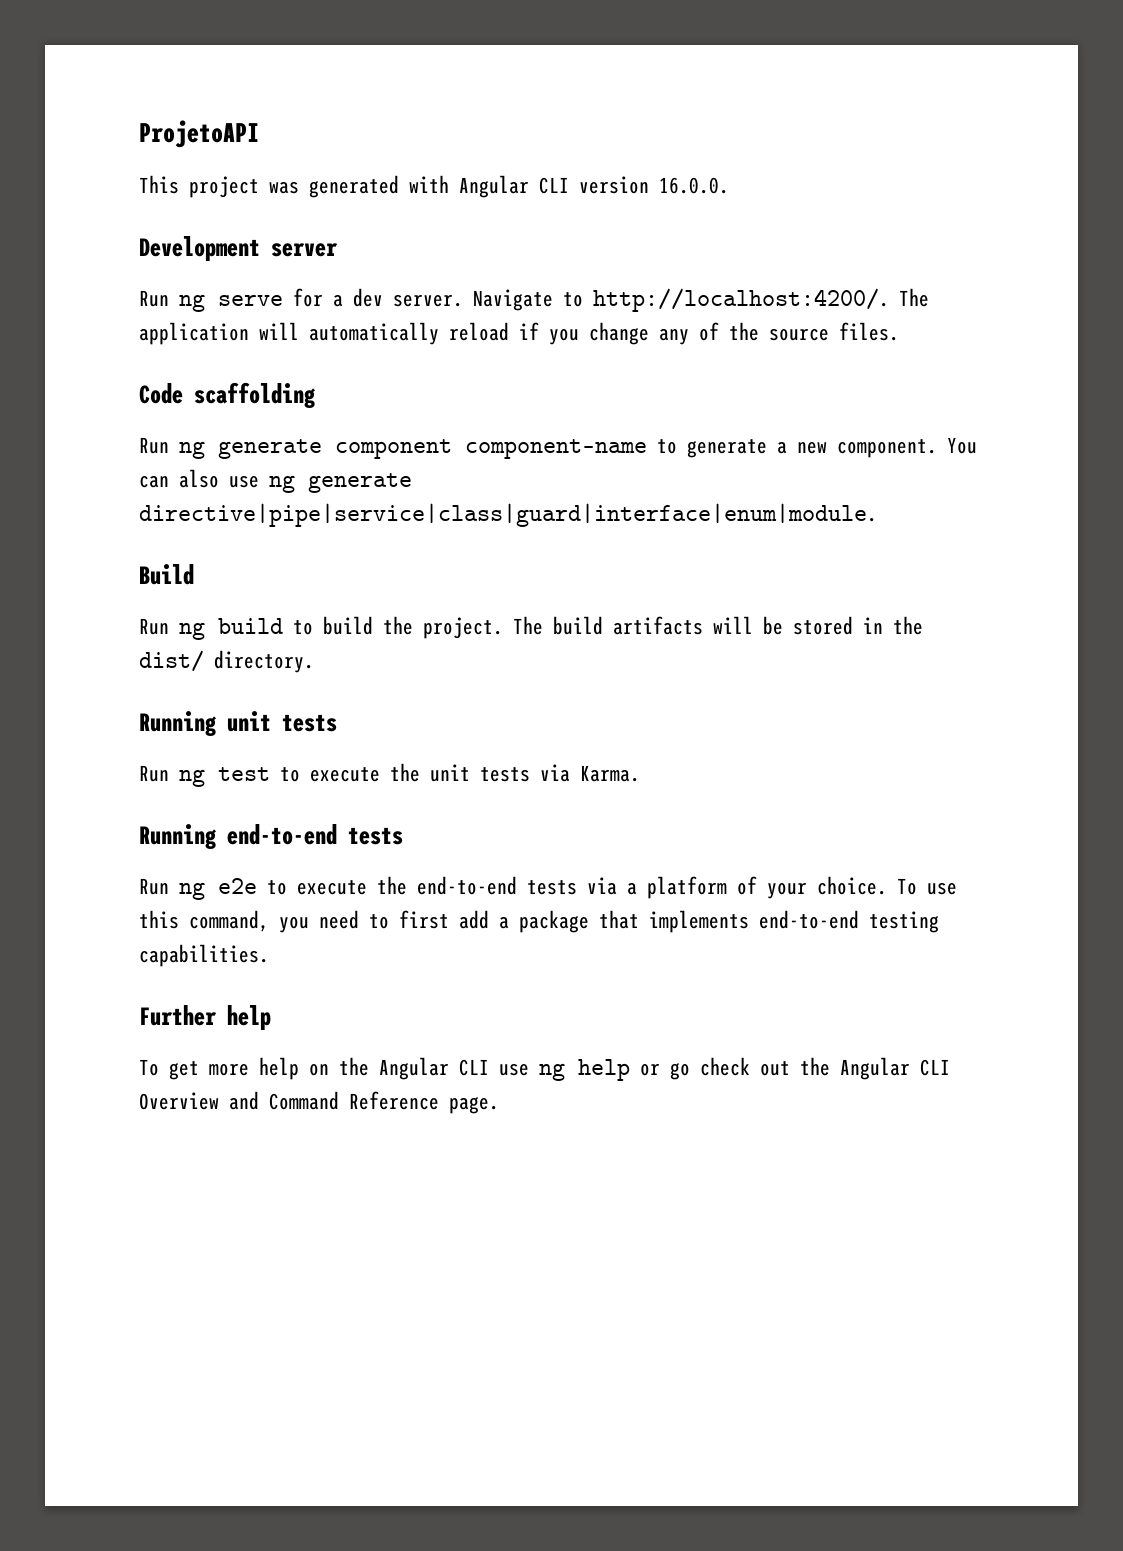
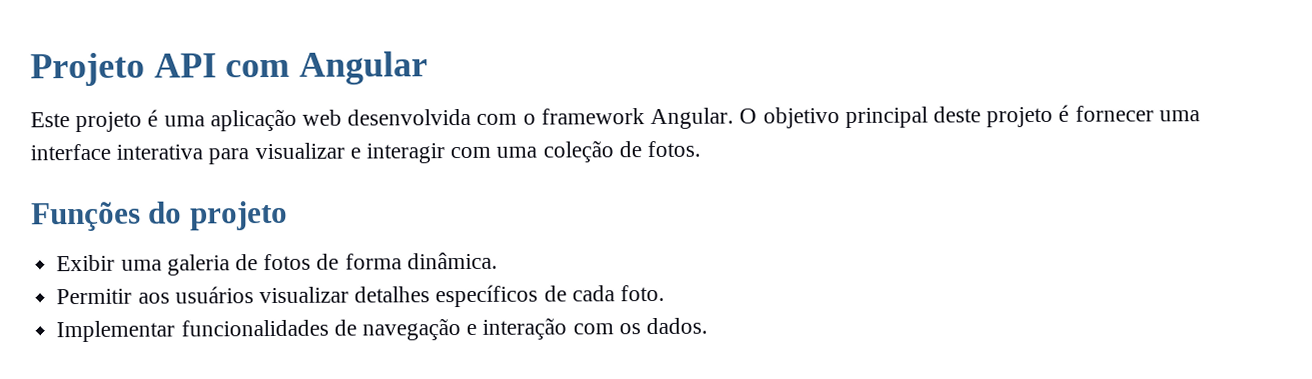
- ProjetoAPI
- This project was generated with Angular CLI version 16.0.0.
- Development server
- Run ng serve for a dev server. Navigate to http://localhost:4200/. The application will automatically reload if you change any of the source files.
- Code scaffolding
- Run ng generate component component-name to generate a new component. You can also use ng generate directive|pipe|service|class|guard|interface|enum|module.
- Build
- Run ng build to build the project. The build artifacts will be stored in the dist/ directory.
- Running unit tests
- Run ng test to execute the unit tests via Karma.
- Running end-to-end tests
- Run ng e2e to execute the end-to-end tests via a platform of your choice. To use this command, you need to first add a package that implements end-to-end testing capabilities.
- Further help
- To get more help on the Angular CLI use ng help or go check out the Angular CLI Overview and Command Reference page.
+ Projeto API com Angular
+ Este projeto é uma aplicação web desenvolvida com o framework Angular. O objetivo principal deste projeto é fornecer uma interface interativa para visualizar e interagir com uma coleção de fotos.
+ Funções do projeto
+ Exibir uma galeria de fotos de forma dinâmica.
+ Permitir aos usuários visualizar detalhes específicos de cada foto.
+ Implementar funcionalidades de navegação e interação com os dados.

